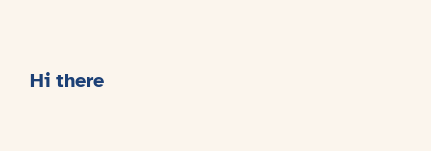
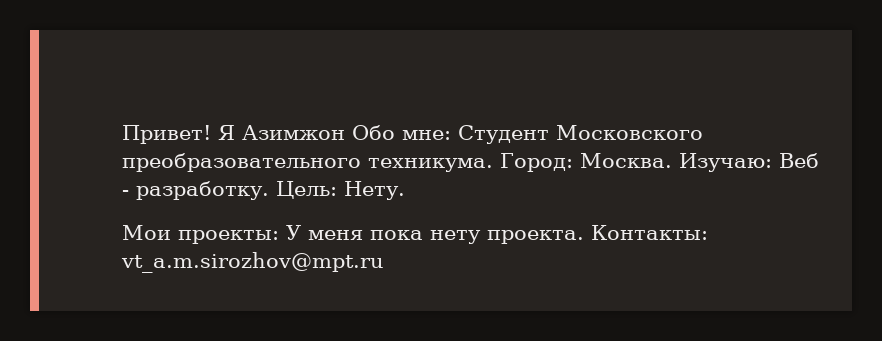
- Hi there
+ Привет! Я Азимжон Обо мне: Студент Московского преобразовательного техникума. Город: Москва. Изучаю: Веб - разработку. Цель: Нету.
+ Мои проекты: У меня пока нету проекта. Контакты: vt_a.m.sirozhov@mpt.ru

